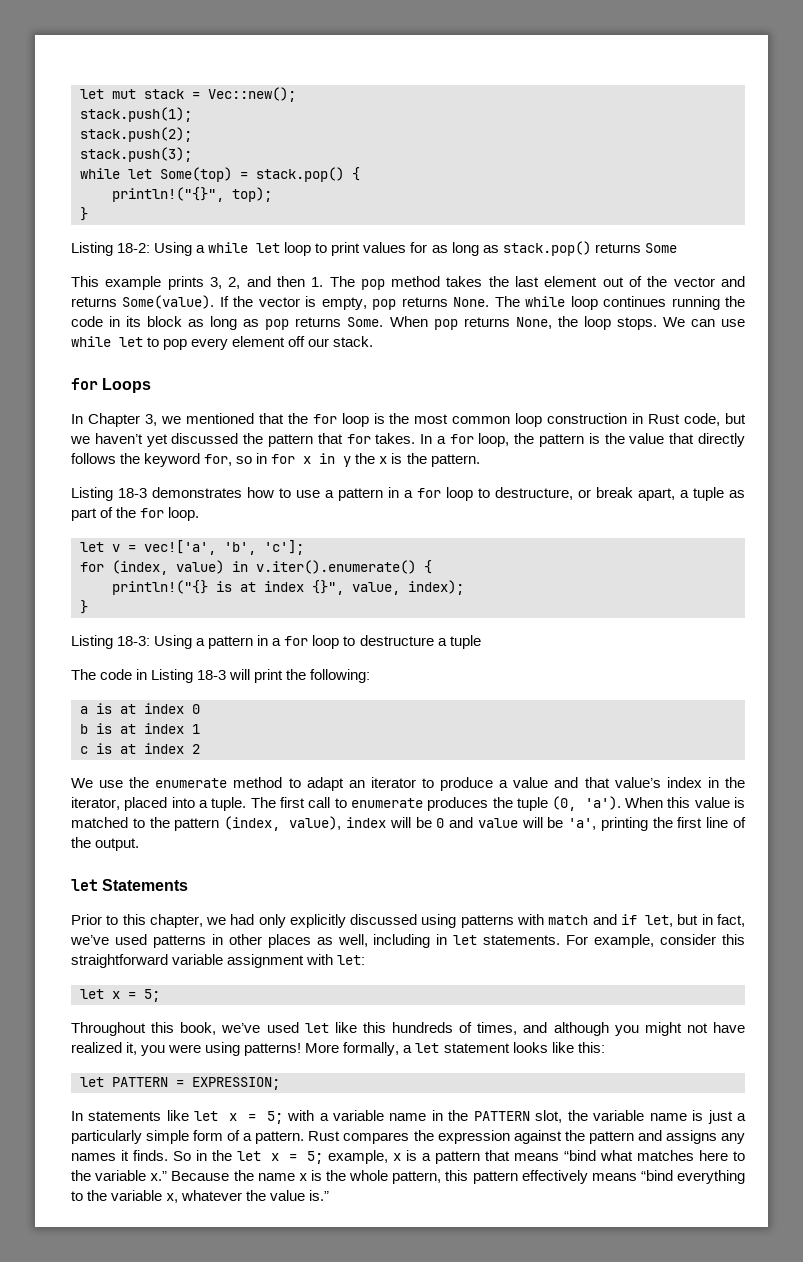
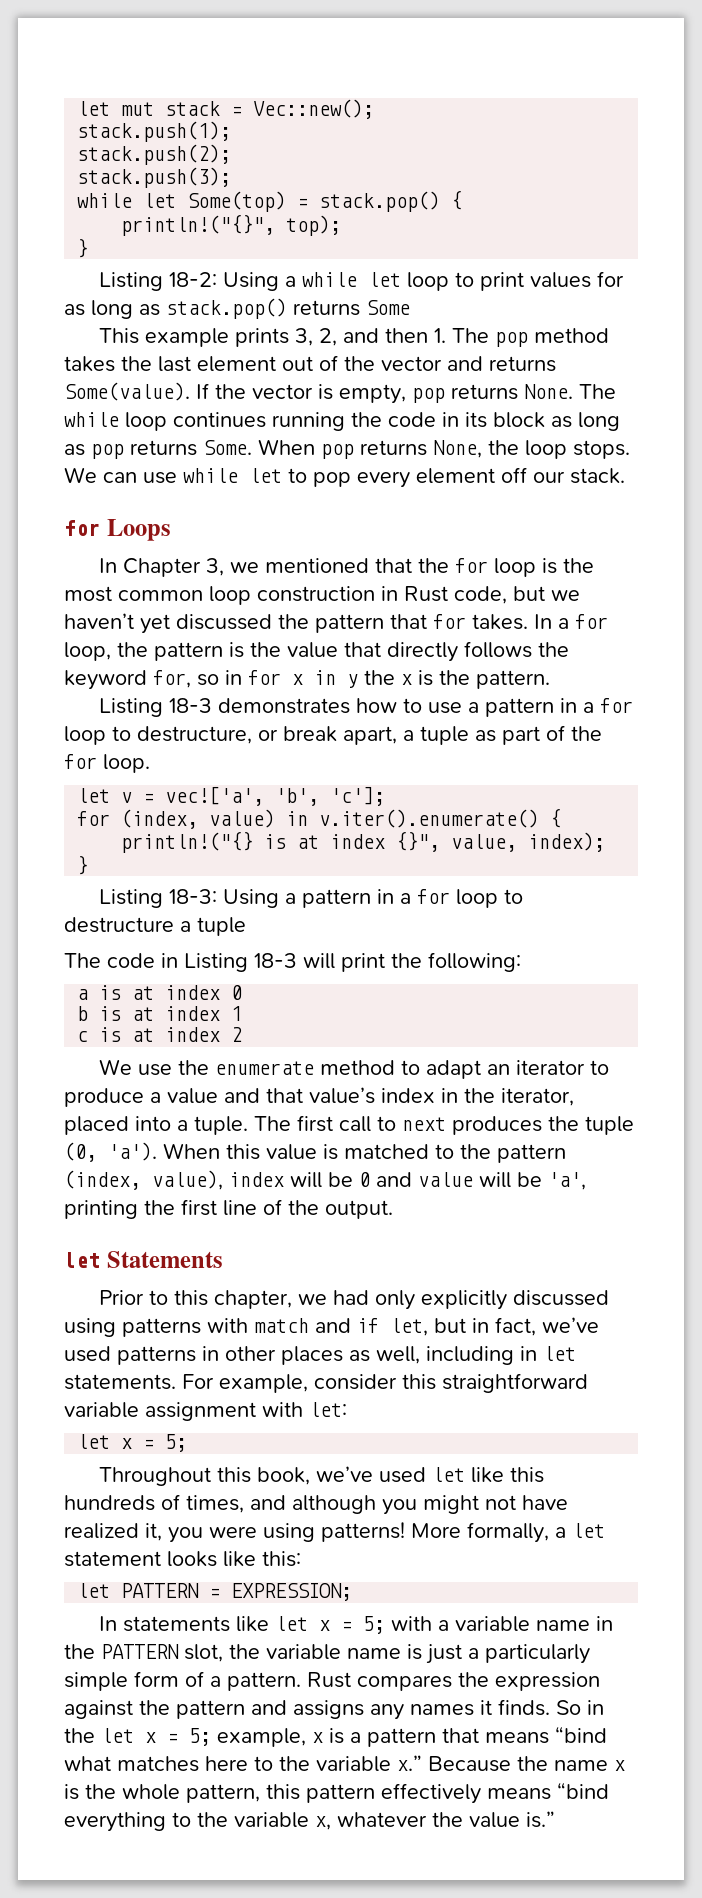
- The first call to enumerate produces the tuple (0, 'a').
+ The first call to next produces the tuple (0, 'a').

